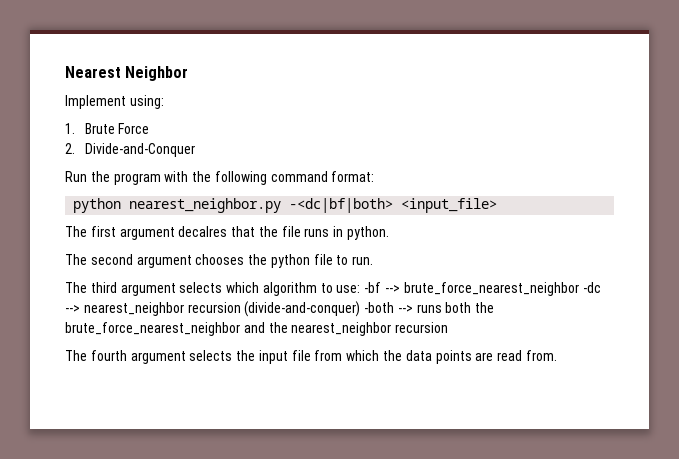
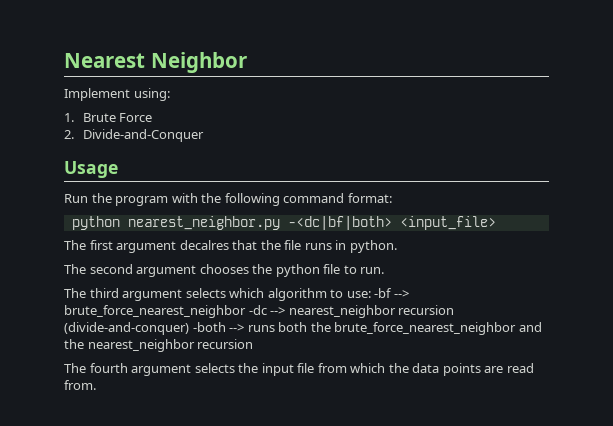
+ Usage

